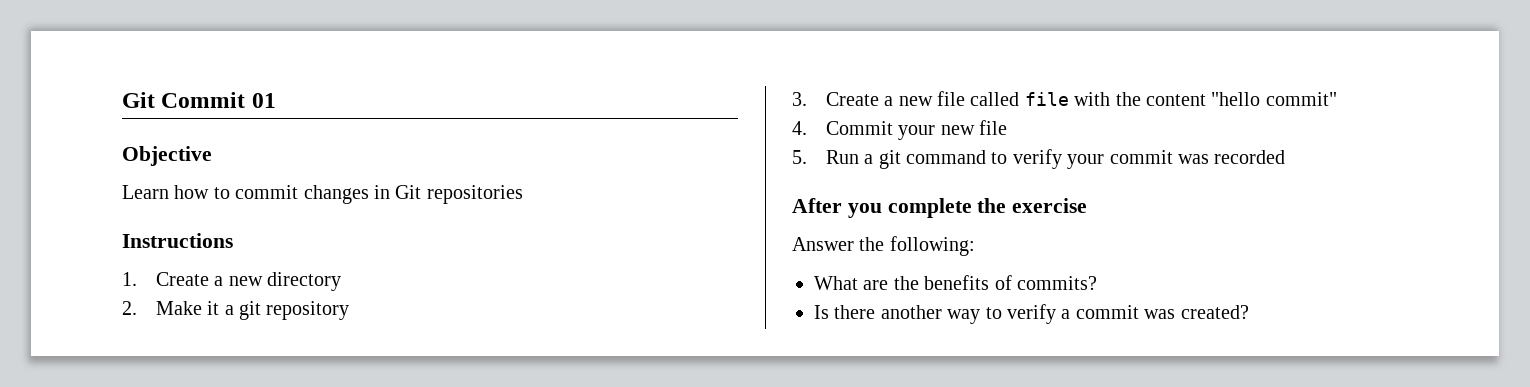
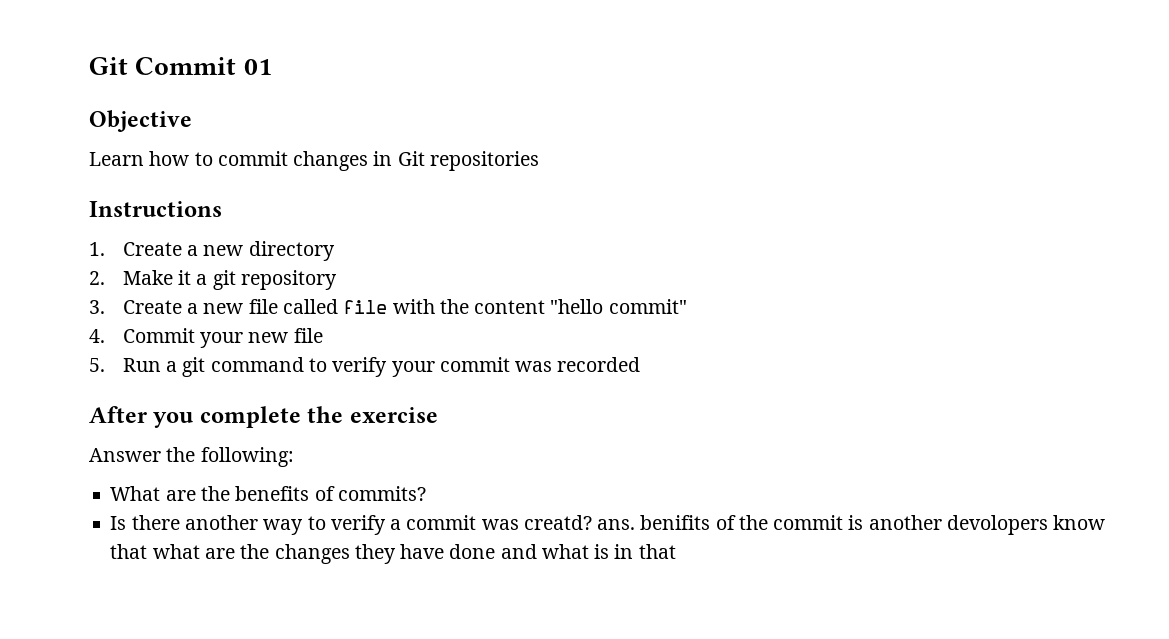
- Is there another way to verify a commit was created?
+ Is there another way to verify a commit was creatd? ans. benifits of the commit is another devolopers know that what are the changes they have done and what is in that

